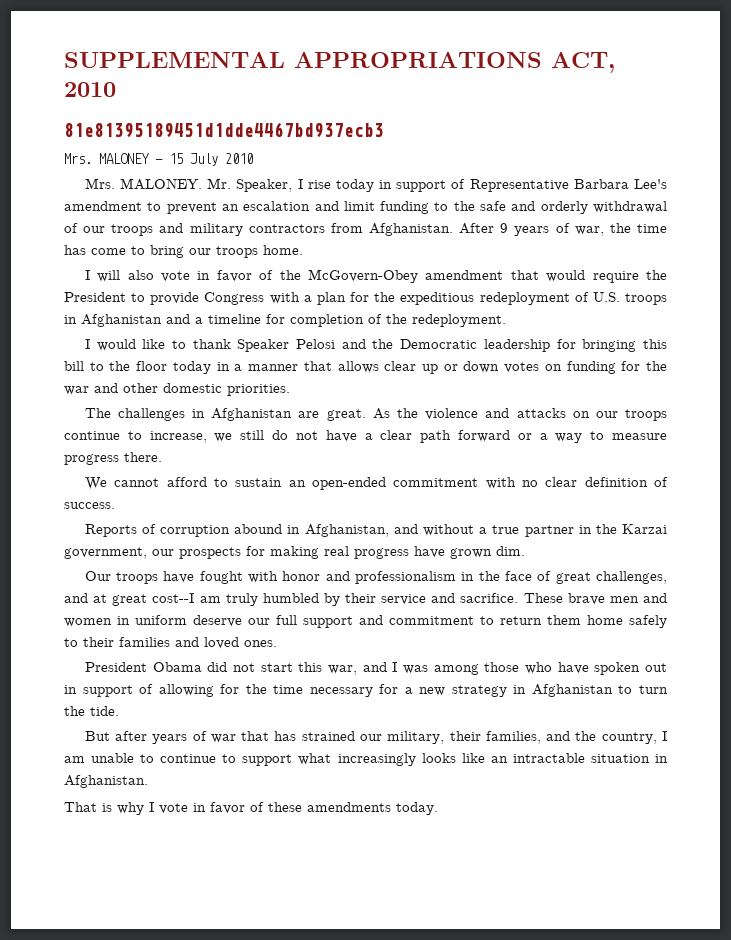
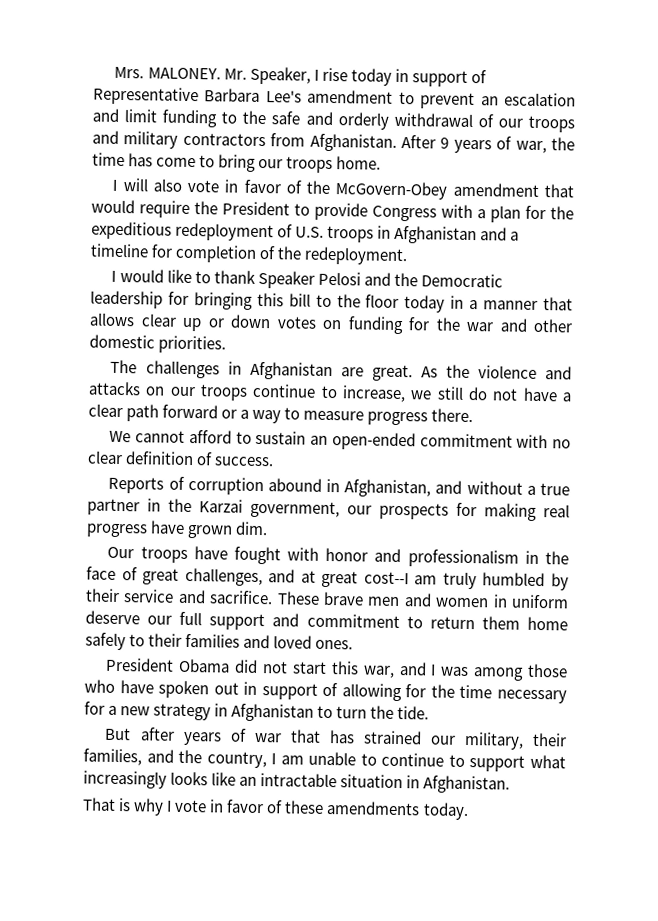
- SUPPLEMENTAL APPROPRIATIONS ACT, 2010
- 81e81395189451d1dde4467bd937ecb3
- Mrs. MALONEY — 15 July 2010

